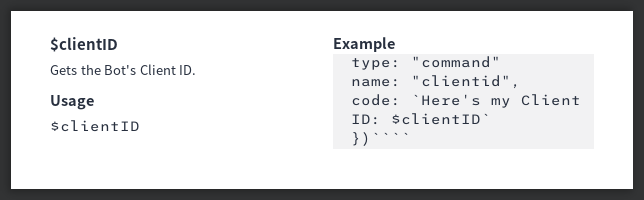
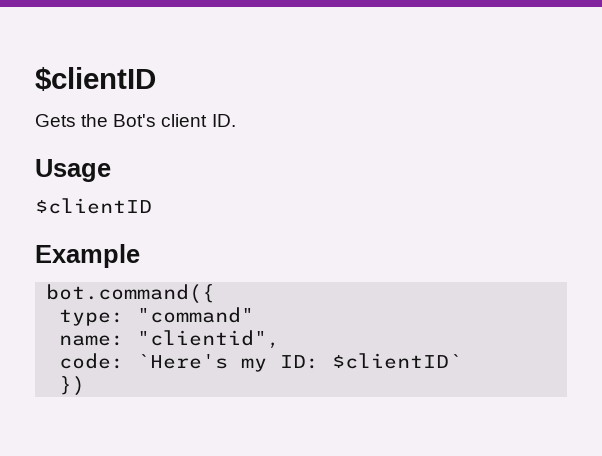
- Gets the Bot's Client ID.
+ Gets the Bot's client ID.
+ bot.command({
- code: `Here's my Client ID: $clientID`
+ code: `Here's my ID: $clientID`
- })````
+ })

